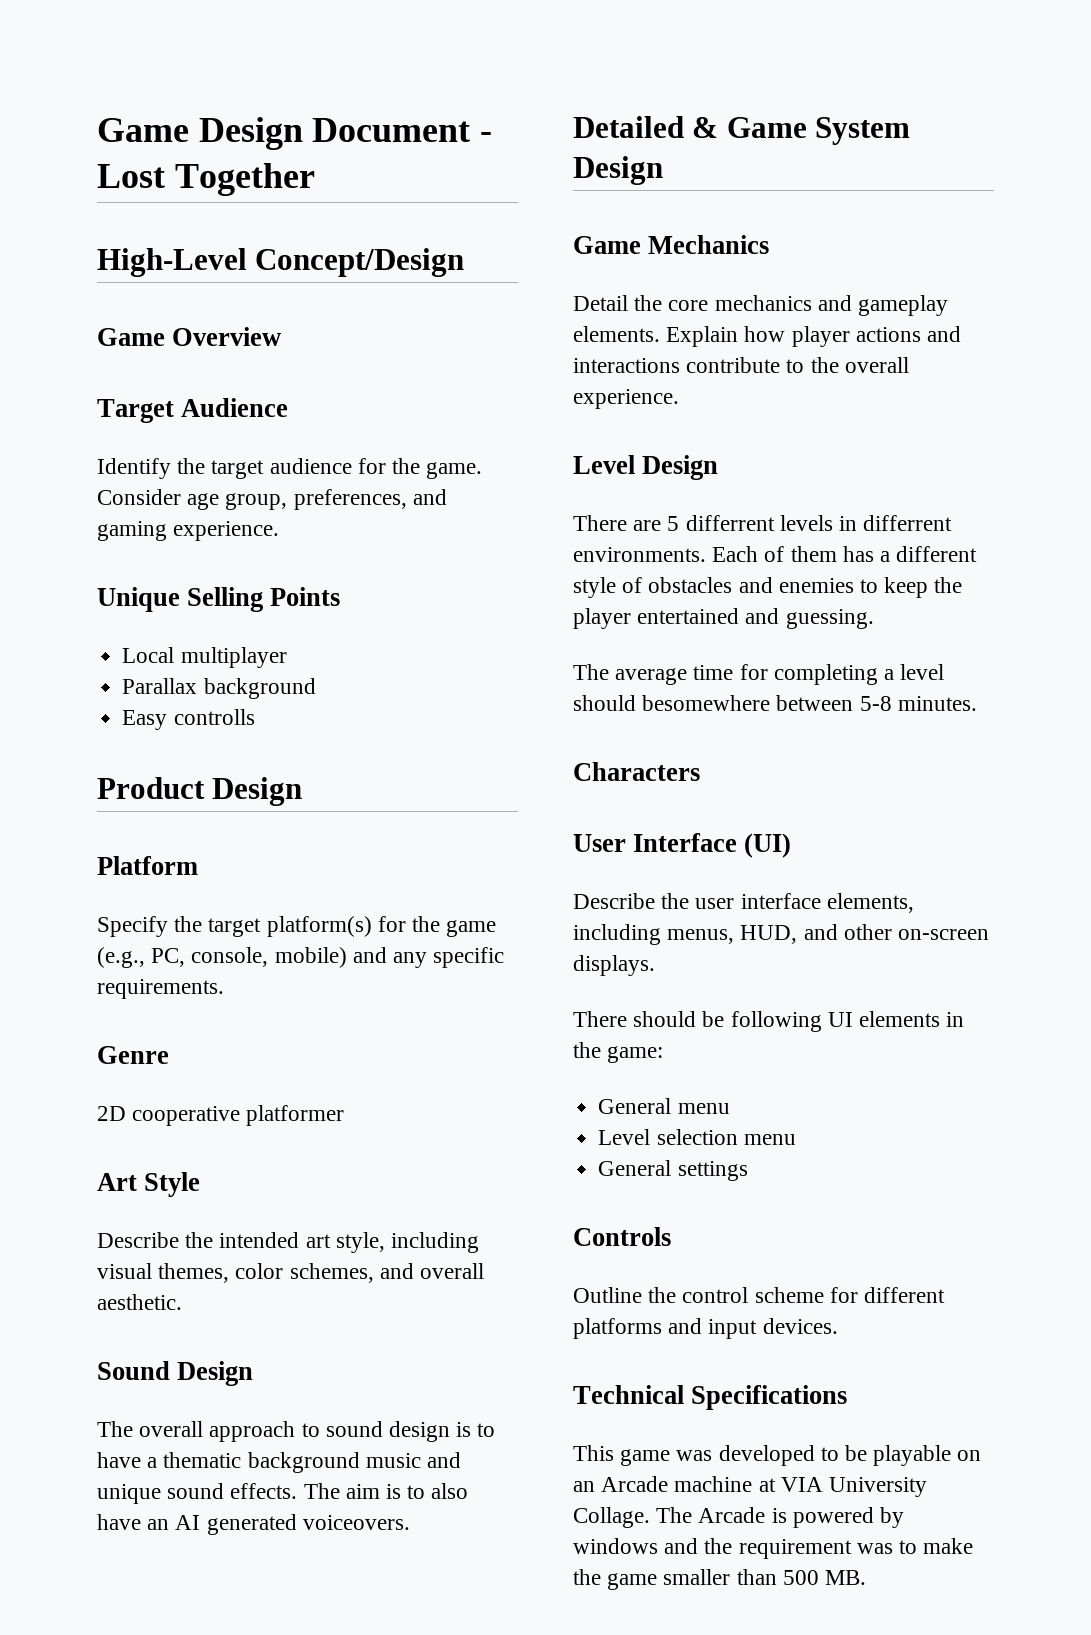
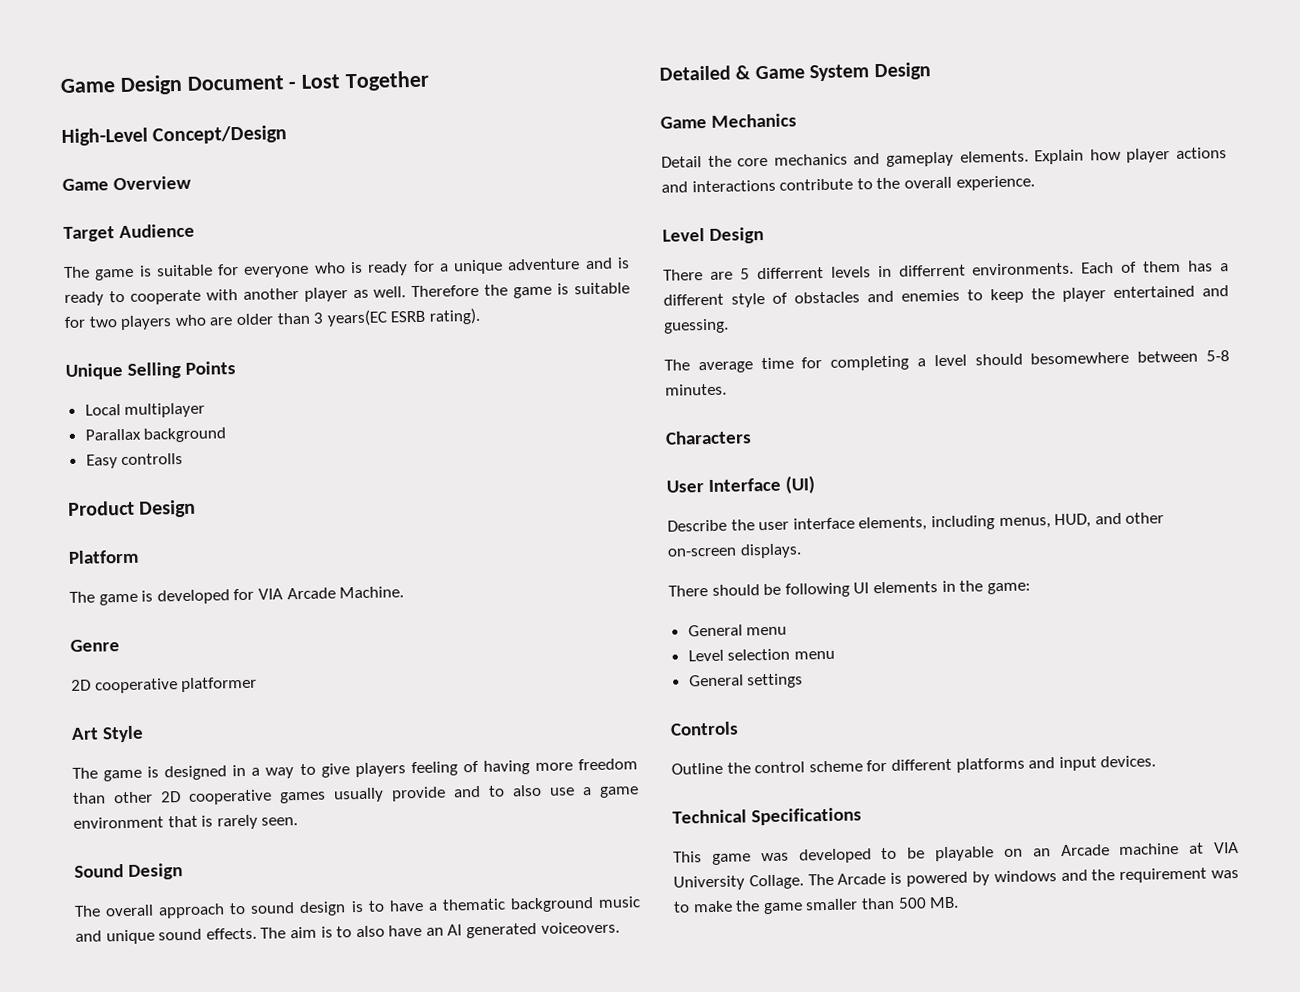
- Identify the target audience for the game. Consider age group, preferences, and gaming experience.
+ The game is suitable for everyone who is ready for a unique adventure and is ready to cooperate with another player as well. Therefore the game is suitable for two players who are older than 3 years(EC ESRB rating).
- Specify the target platform(s) for the game (e.g., PC, console, mobile) and any specific requirements.
+ The game is developed for VIA Arcade Machine.
- Describe the intended art style, including visual themes, color schemes, and overall aesthetic.
+ The game is designed in a way to give players feeling of having more freedom than other 2D cooperative games usually provide and to also use a game environment that is rarely seen.

